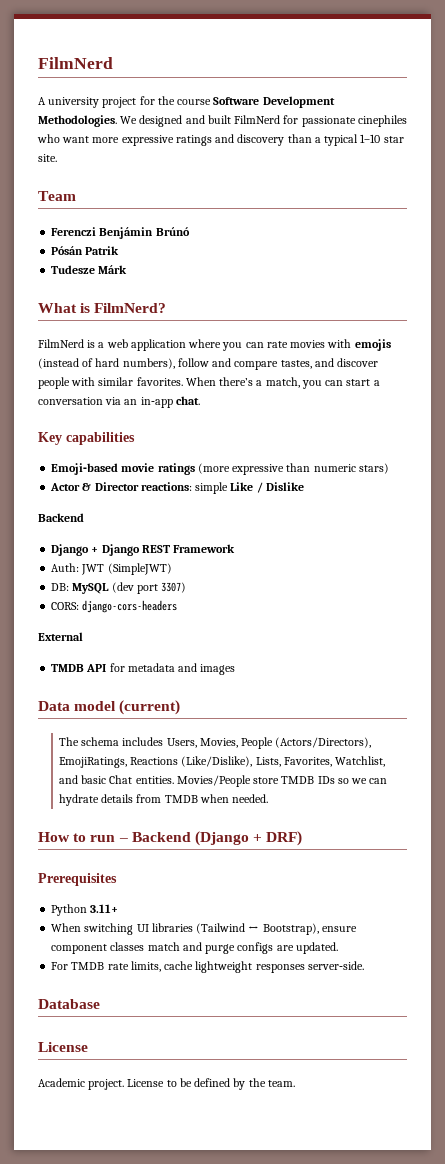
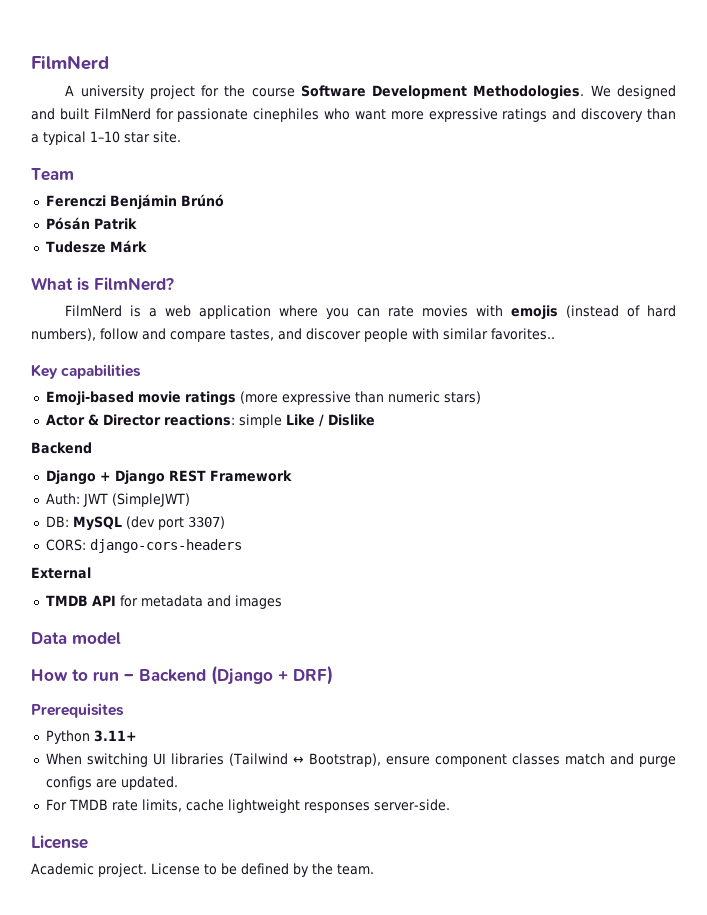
- FilmNerd is a web application where you can rate movies with emojis (instead of hard numbers), follow and compare tastes, and discover people with similar favorites. When there’s a match, you can start a conversation via an in‑app chat.
+ FilmNerd is a web application where you can rate movies with emojis (instead of hard numbers), follow and compare tastes, and discover people with similar favorites..
- Data model (current)
- The schema includes Users, Movies, People (Actors/Directors), EmojiRatings, Reactions (Like/Dislike), Lists, Favorites, Watchlist, and basic Chat entities. Movies/People store TMDB IDs so we can hydrate details from TMDB when needed.
+ Data model
- Database

